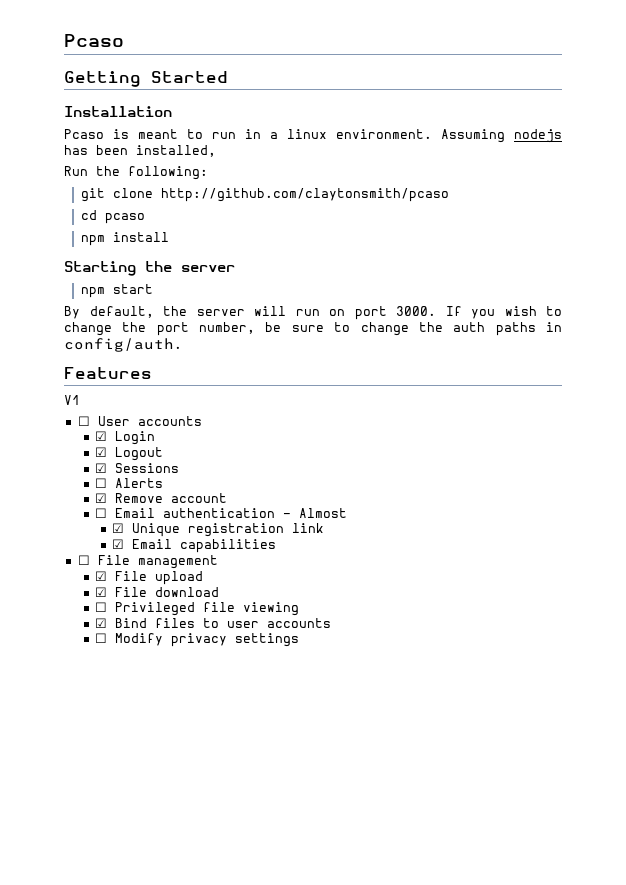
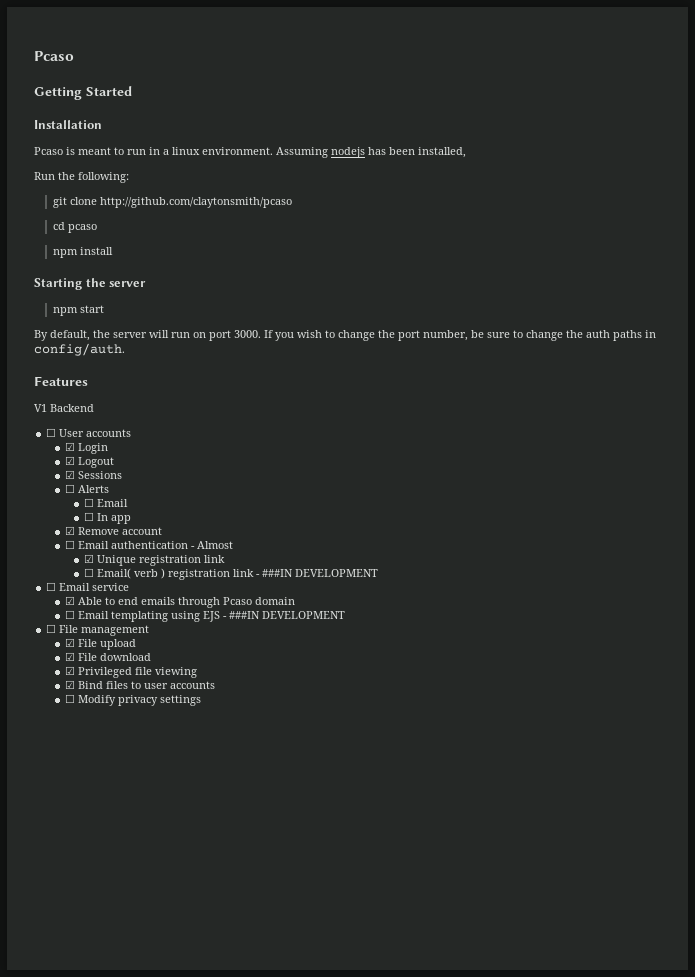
- V1
+ V1 Backend
  ☐ Alerts
+ ☐ Email
+ ☐ In app
- ☑ Email capabilities
+ ☐ Email( verb ) registration link - ###IN DEVELOPMENT
+ ☐ Email service
+ ☑ Able to end emails through Pcaso domain
+ ☐ Email templating using EJS - ###IN DEVELOPMENT
- ☐ Privileged file viewing
+ ☑ Privileged file viewing

